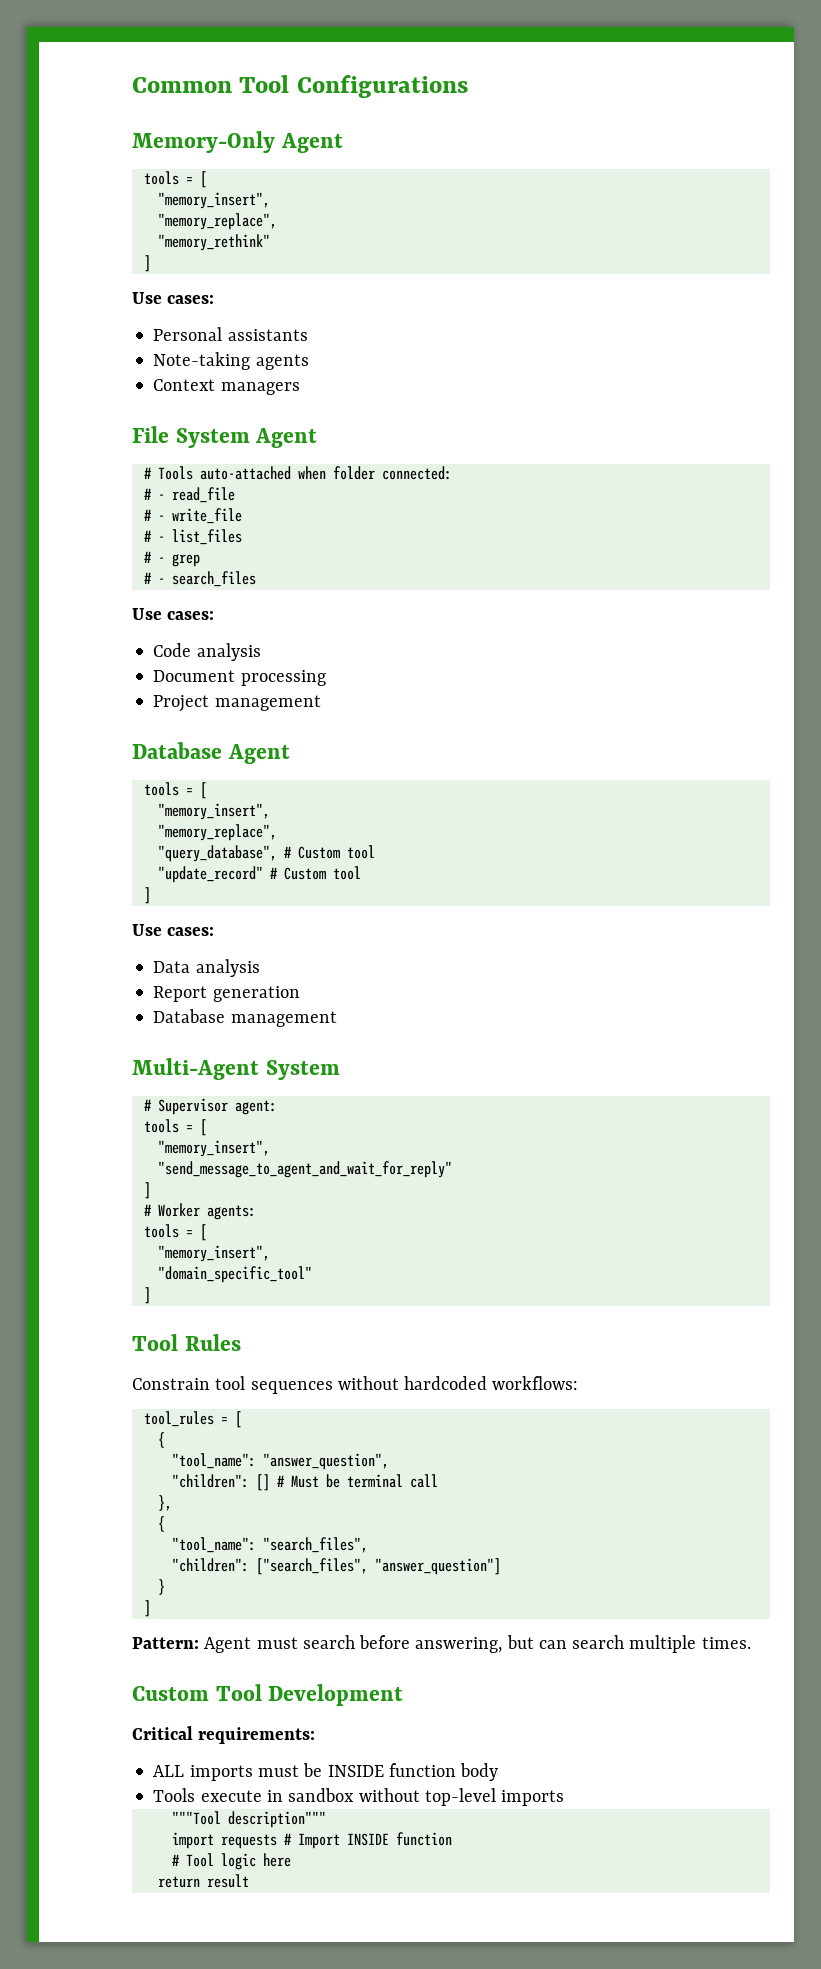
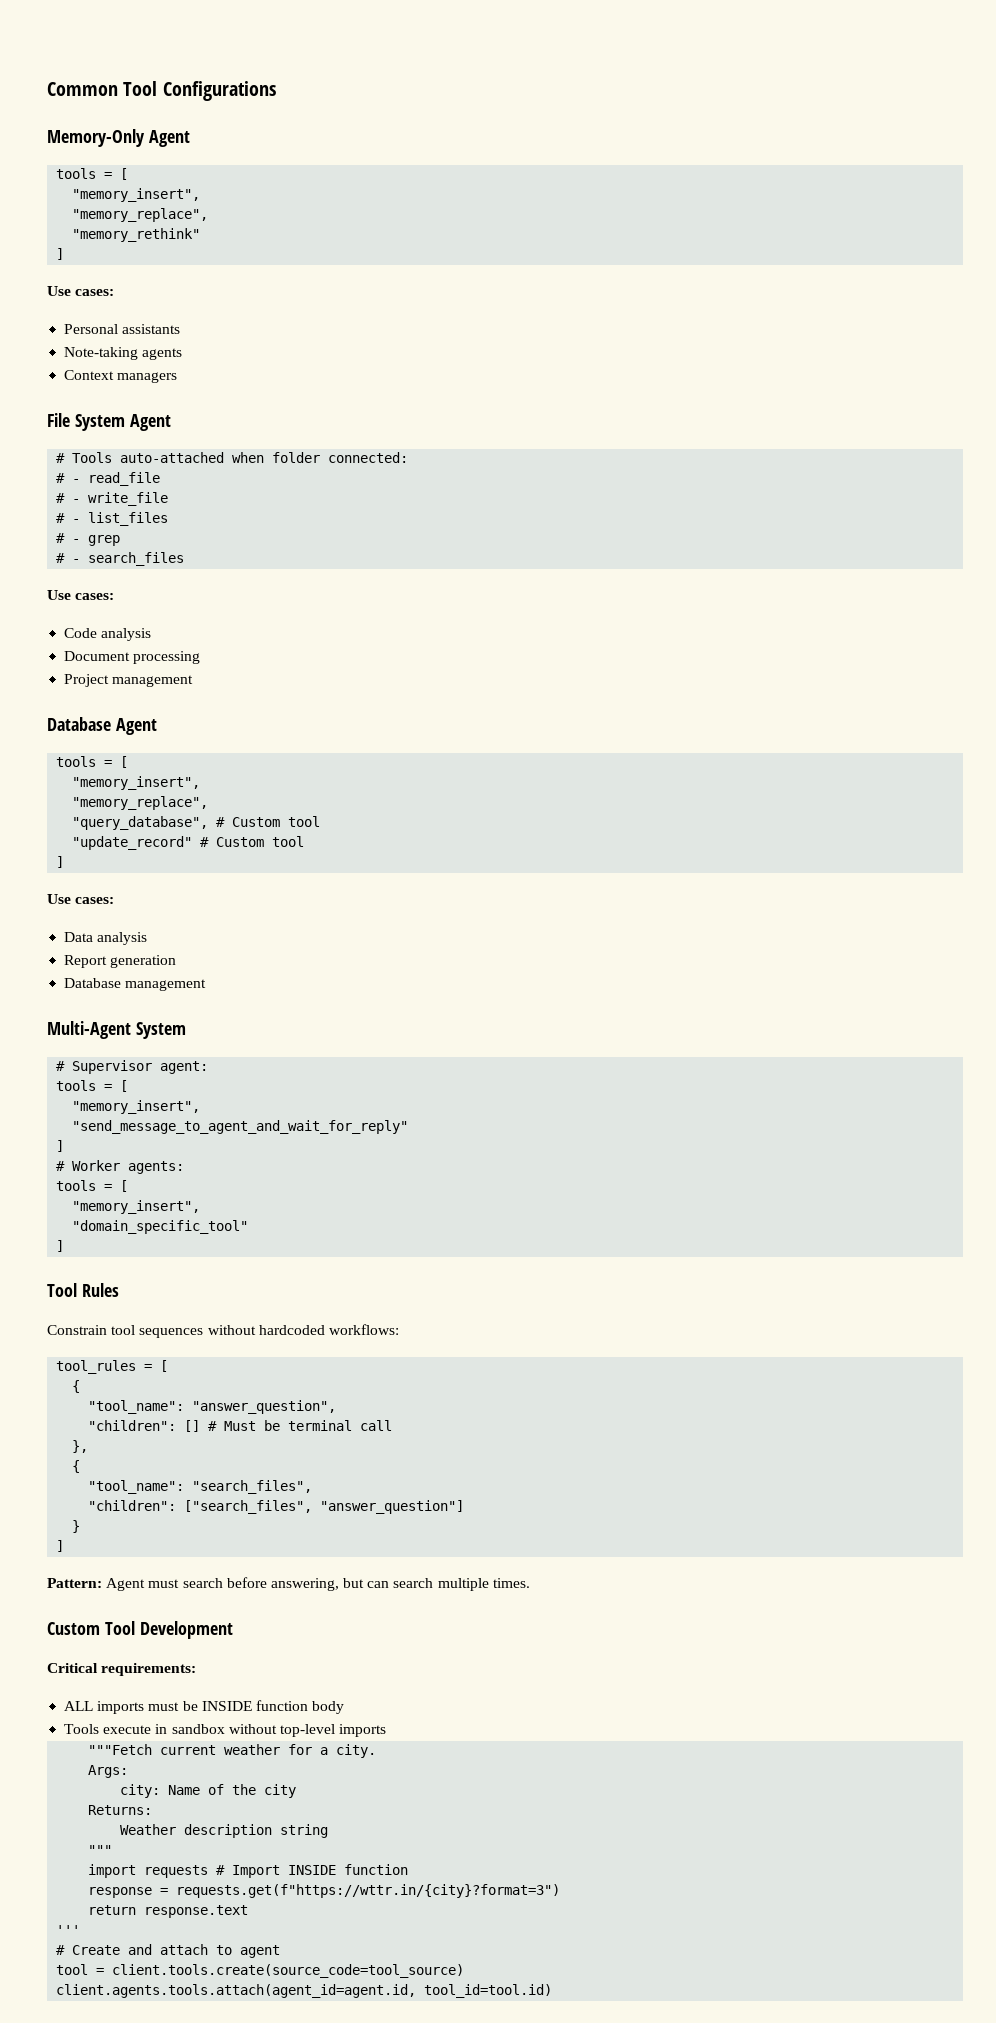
- """Tool description"""
+ """Fetch current weather for a city.
+ Args:
+ city: Name of the city
+ Returns:
+ Weather description string
+ """
- # Tool logic here
- return result
+ response = requests.get(f"https://wttr.in/{city}?format=3")
+ return response.text
+ '''
+ # Create and attach to agent
+ tool = client.tools.create(source_code=tool_source)
+ client.agents.tools.attach(agent_id=agent.id, tool_id=tool.id)

